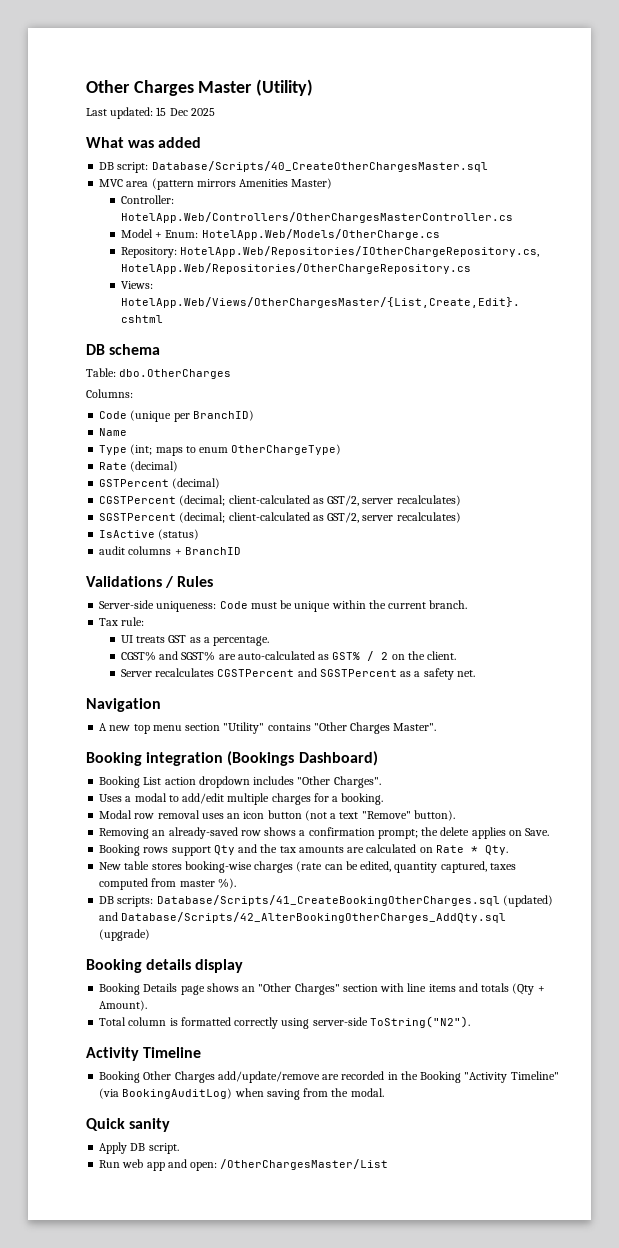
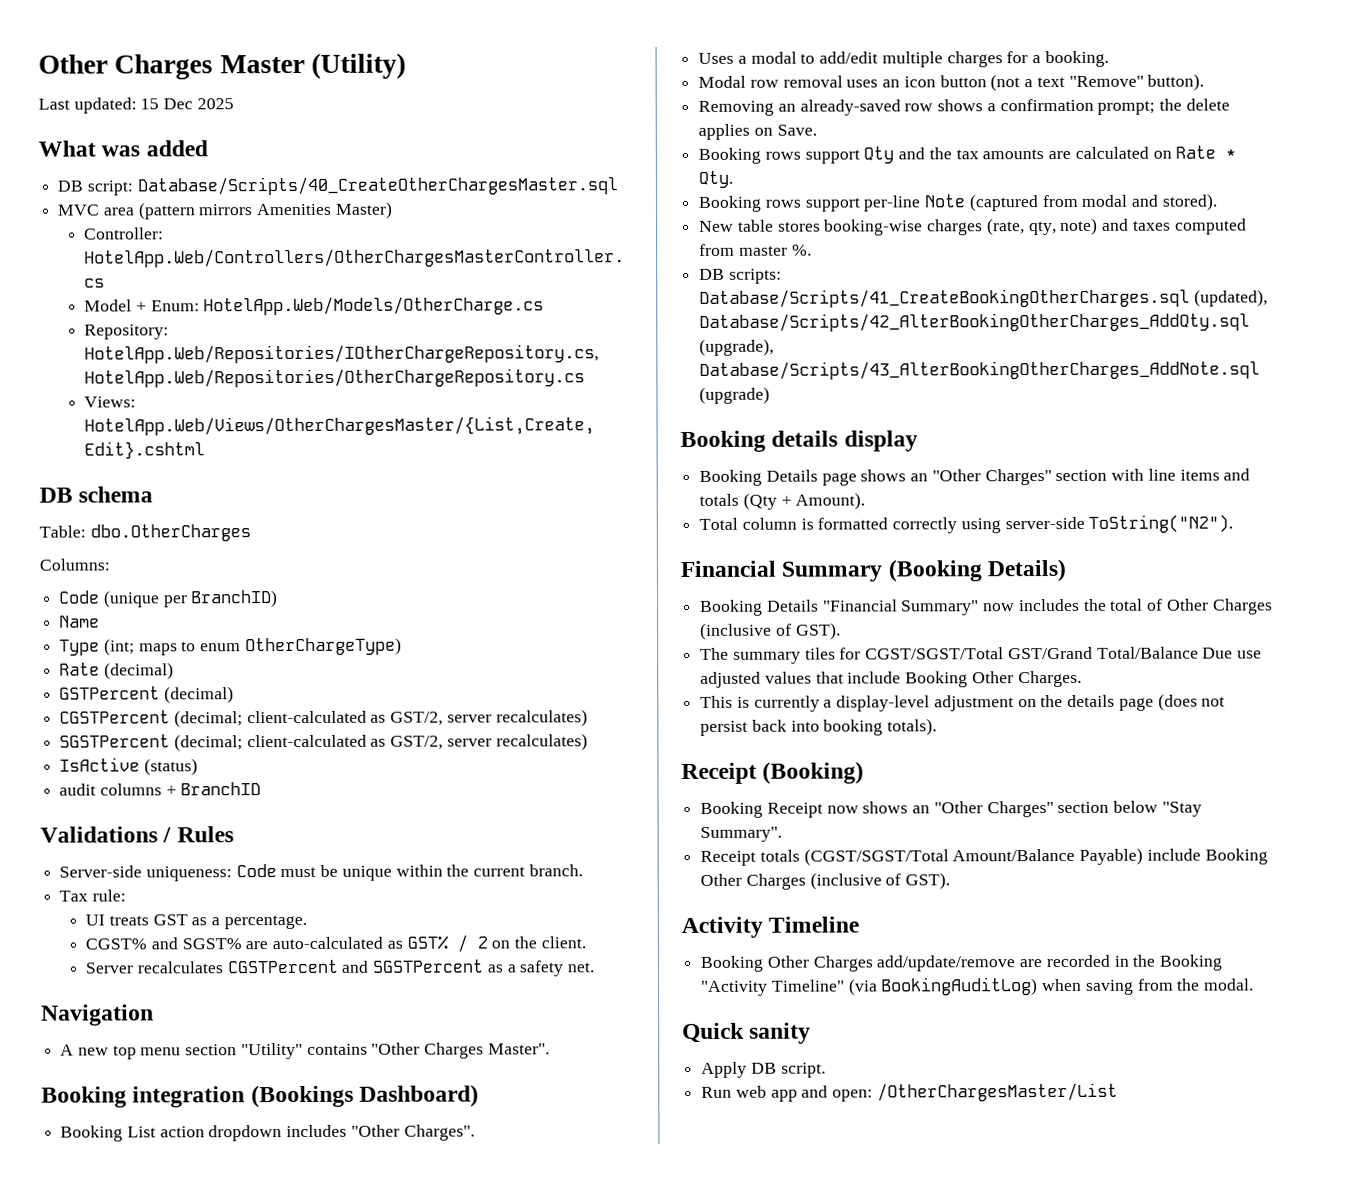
+ Booking rows support per-line Note (captured from modal and stored).
- New table stores booking-wise charges (rate can be edited, quantity captured, taxes computed from master %).
+ New table stores booking-wise charges (rate, qty, note) and taxes computed from master %.
- DB scripts: Database/Scripts/41_CreateBookingOtherCharges.sql (updated) and Database/Scripts/42_AlterBookingOtherCharges_AddQty.sql (upgrade)
+ DB scripts: Database/Scripts/41_CreateBookingOtherCharges.sql (updated), Database/Scripts/42_AlterBookingOtherCharges_AddQty.sql (upgrade), Database/Scripts/43_AlterBookingOtherCharges_AddNote.sql (upgrade)
+ Financial Summary (Booking Details)
+ Booking Details "Financial Summary" now includes the total of Other Charges (inclusive of GST).
+ The summary tiles for CGST/SGST/Total GST/Grand Total/Balance Due use adjusted values that include Booking Other Charges.
+ This is currently a display-level adjustment on the details page (does not persist back into booking totals).
+ Receipt (Booking)
+ Booking Receipt now shows an "Other Charges" section below "Stay Summary".
+ Receipt totals (CGST/SGST/Total Amount/Balance Payable) include Booking Other Charges (inclusive of GST).

